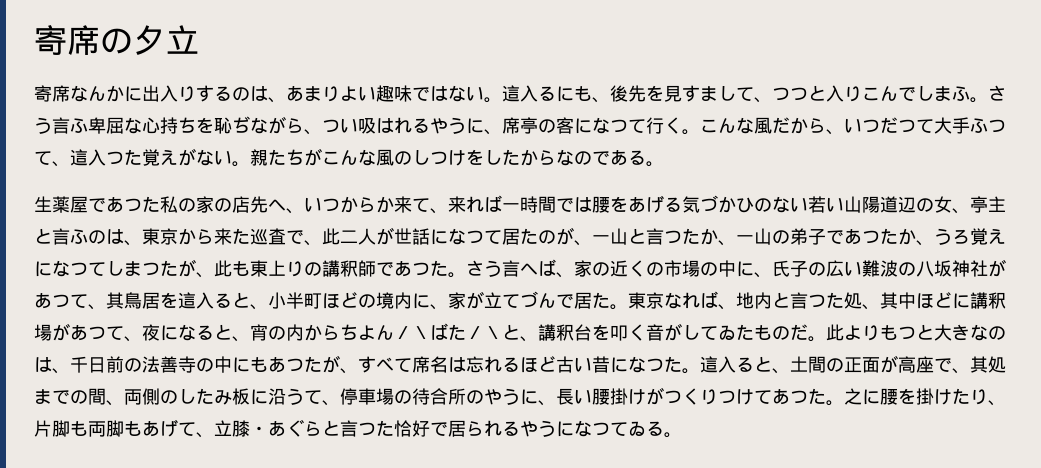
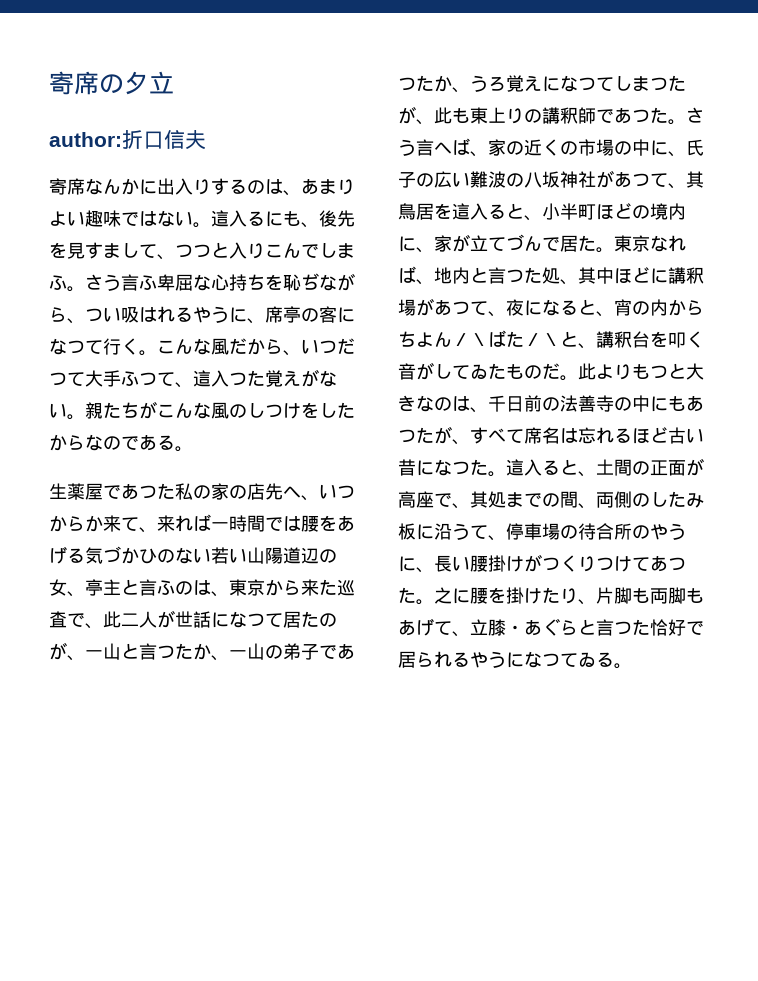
+ author:折口信夫

